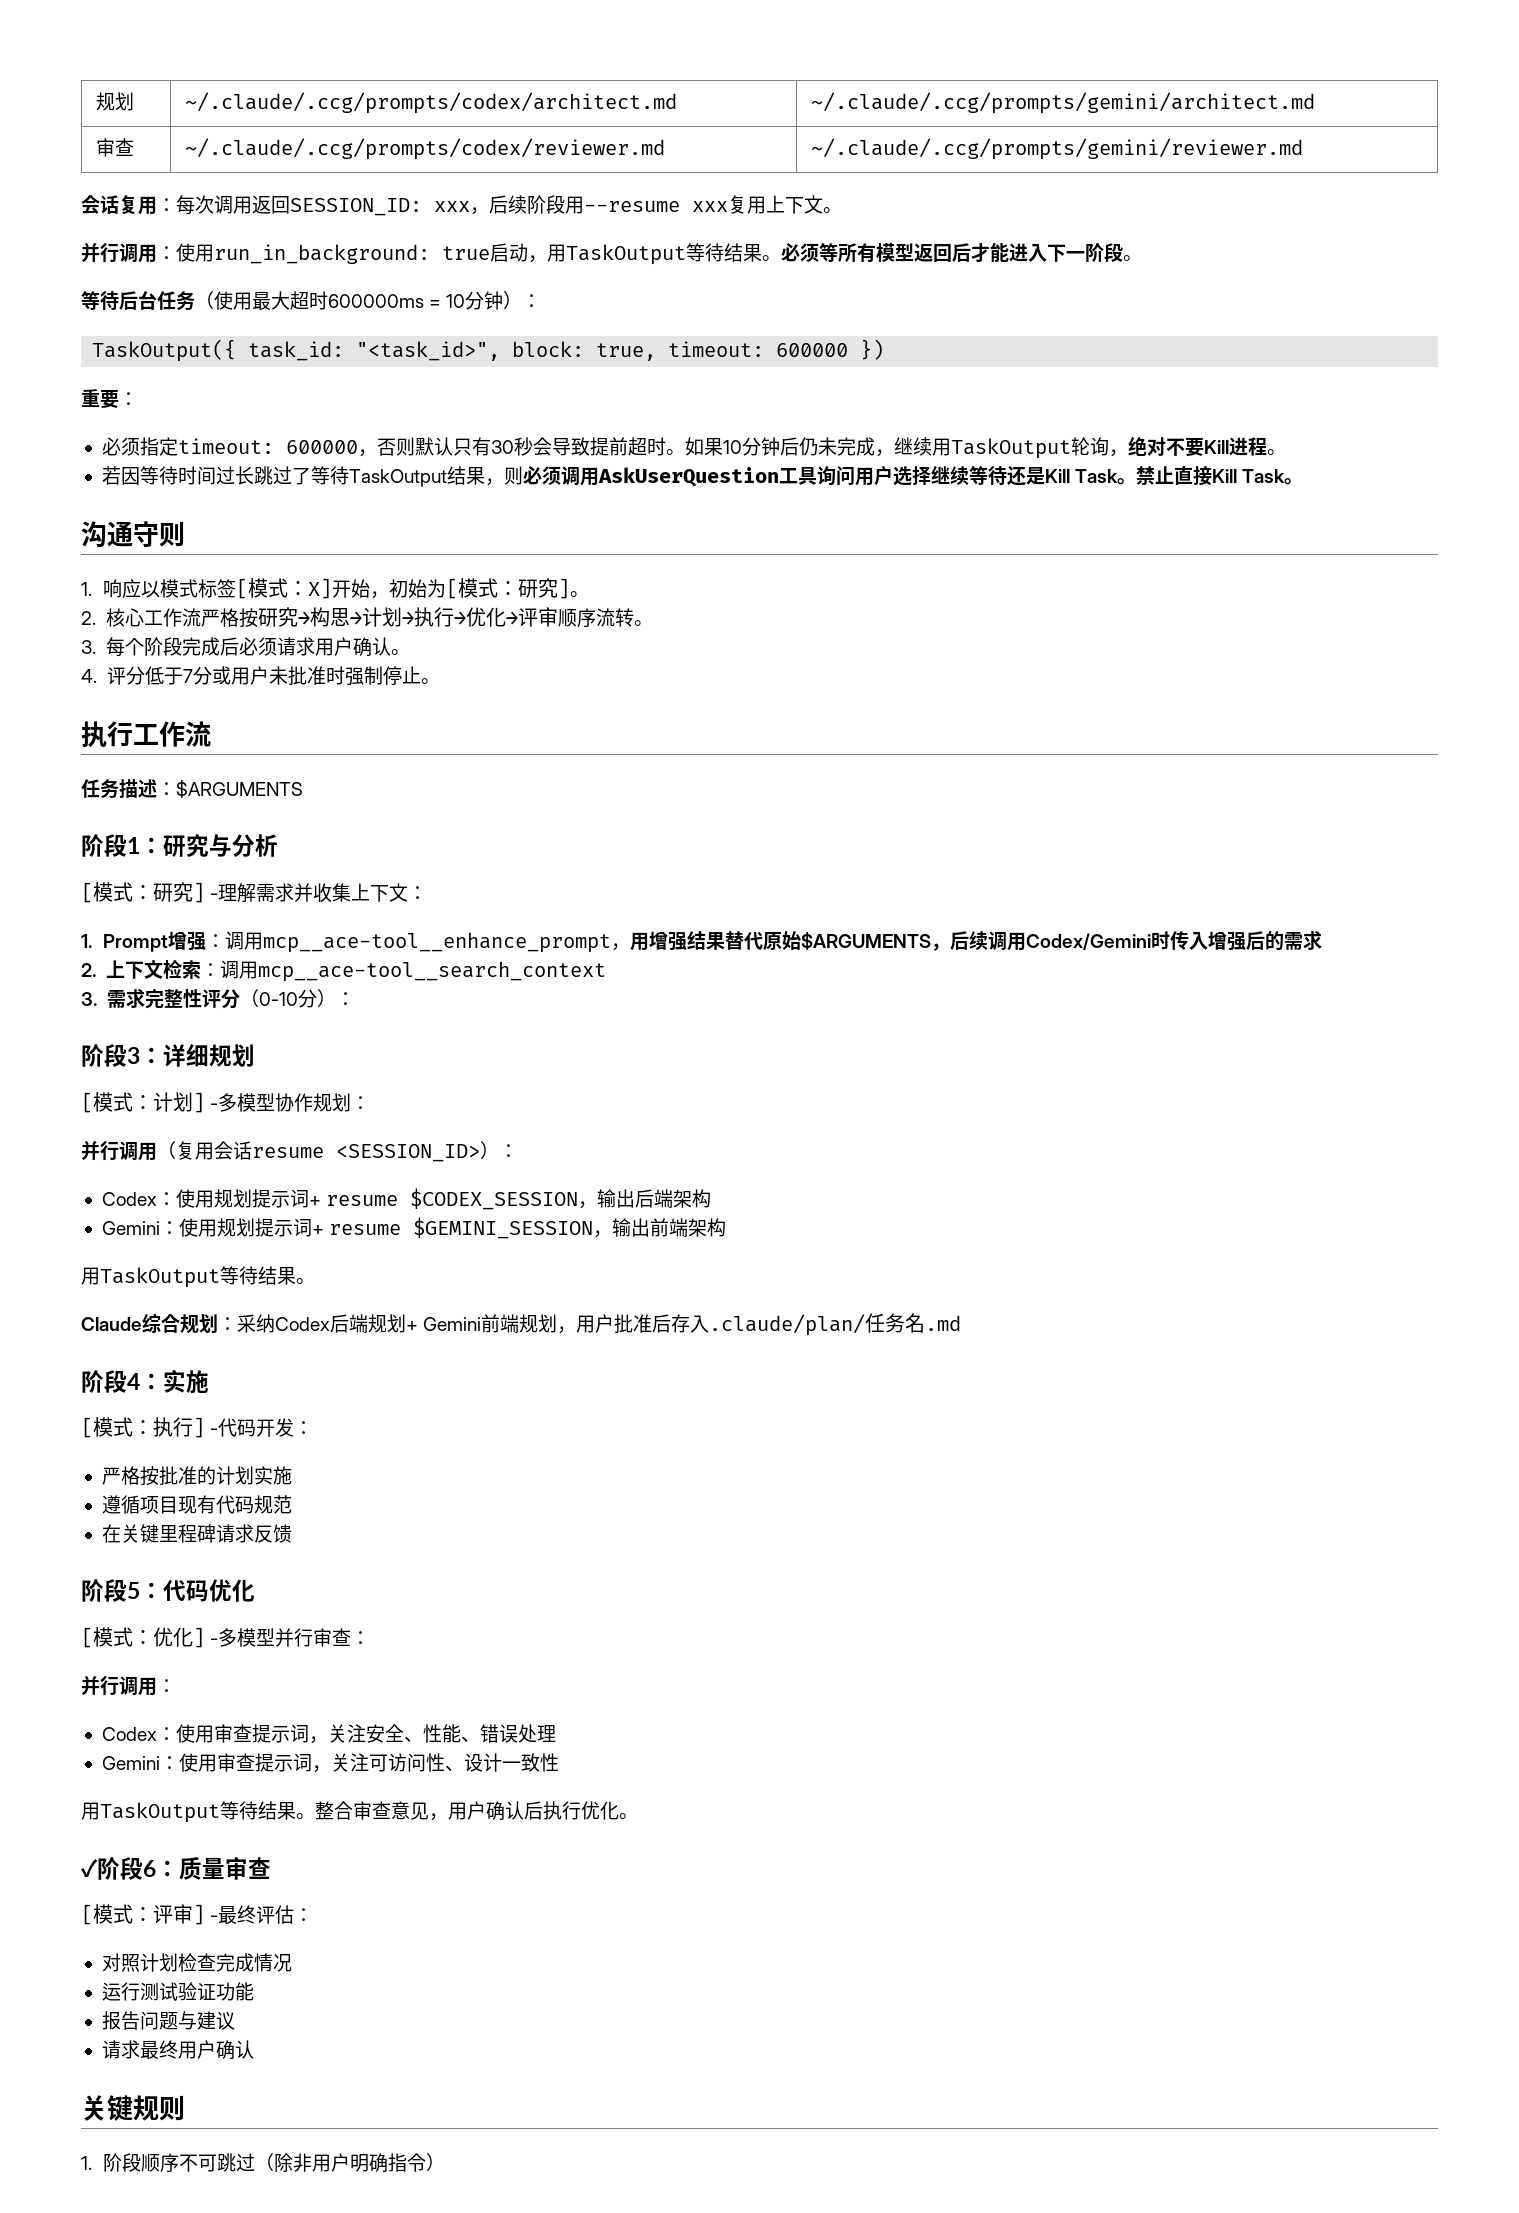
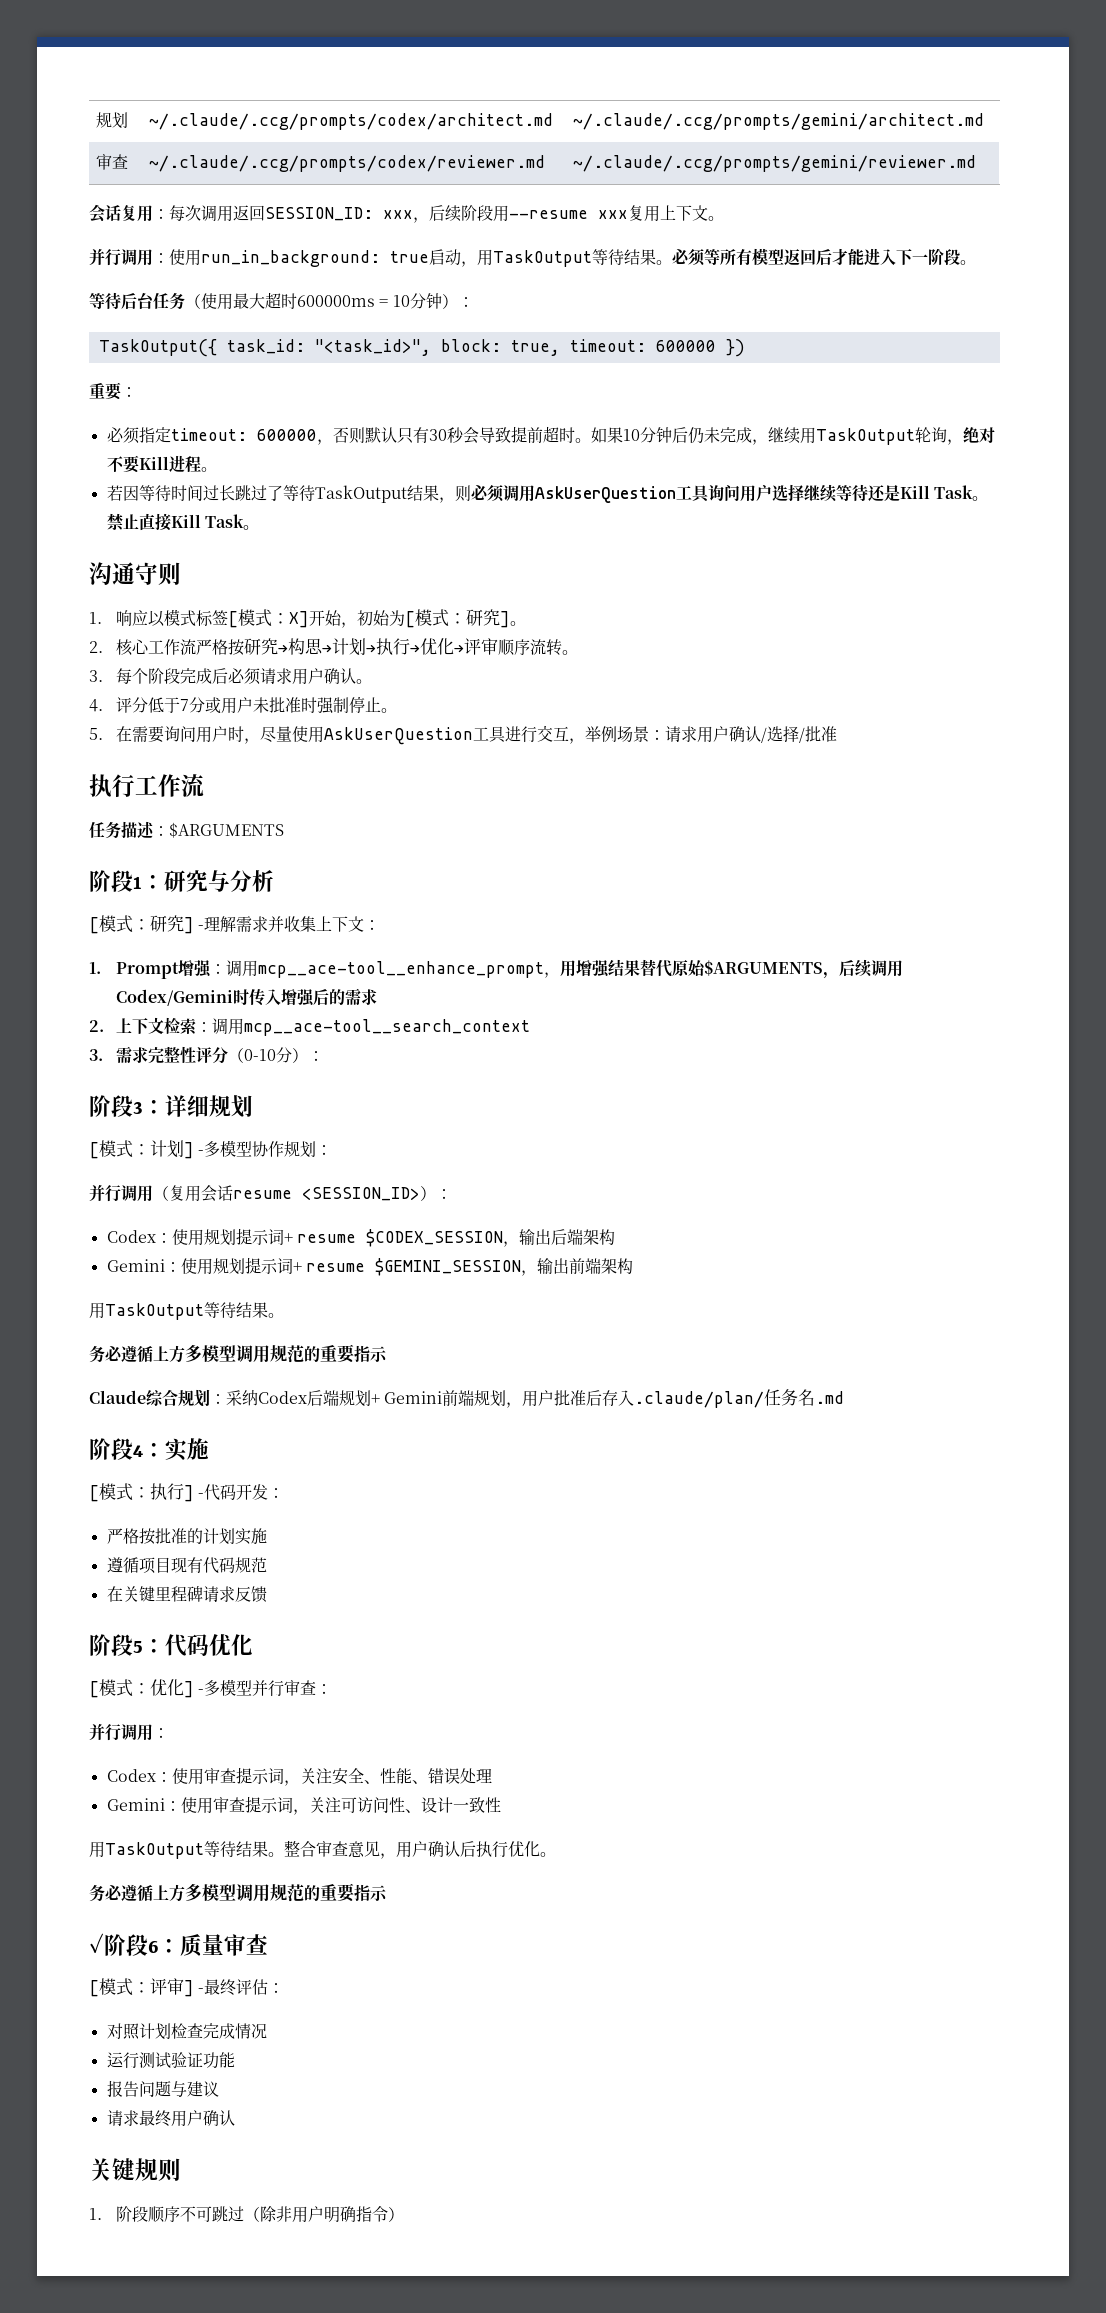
+ 5.在需要询问用户时，尽量使用AskUserQuestion工具进行交互，举例场景：请求用户确认/选择/批准
  Gemini：使用规划提示词+ resume $GEMINI_SESSION，输出前端架构
  用TaskOutput等待结果。
+ 务必遵循上方多模型调用规范的重要指示
  整合审查意见，用户确认后执行优化。
+ 务必遵循上方多模型调用规范的重要指示

